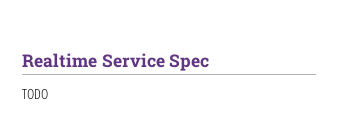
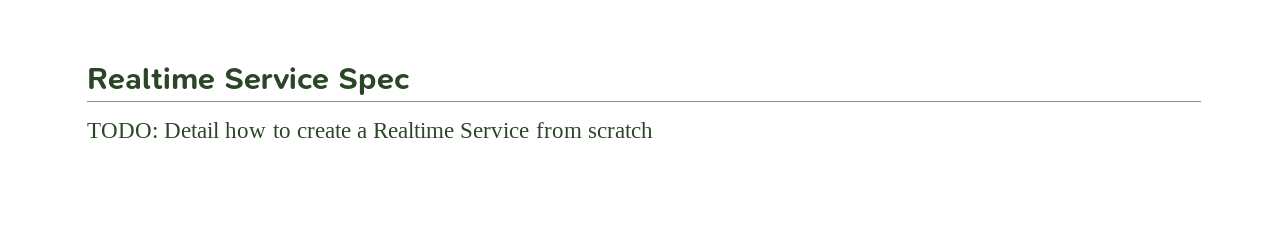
- TODO
+ TODO: Detail how to create a Realtime Service from scratch

